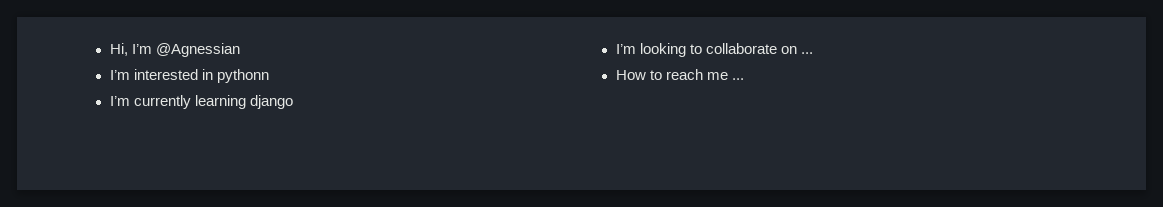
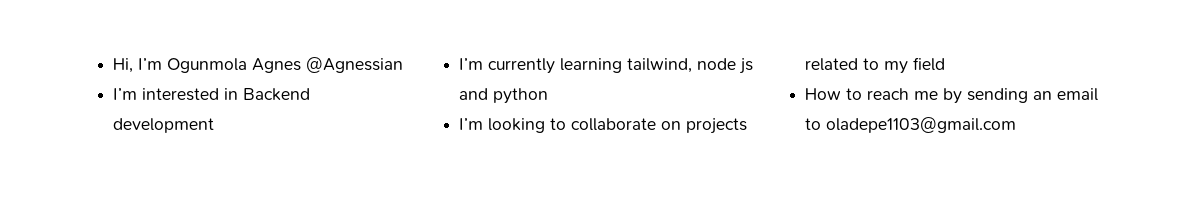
- Hi, I’m @Agnessian
+ Hi, I’m Ogunmola Agnes @Agnessian
- I’m interested in pythonn
+ I’m interested in Backend development
- I’m currently learning django
+ I’m currently learning tailwind, node js and python
- I’m looking to collaborate on ...
+ I’m looking to collaborate on projects related to my field
- How to reach me ...
+ How to reach me by sending an email to oladepe1103@gmail.com

